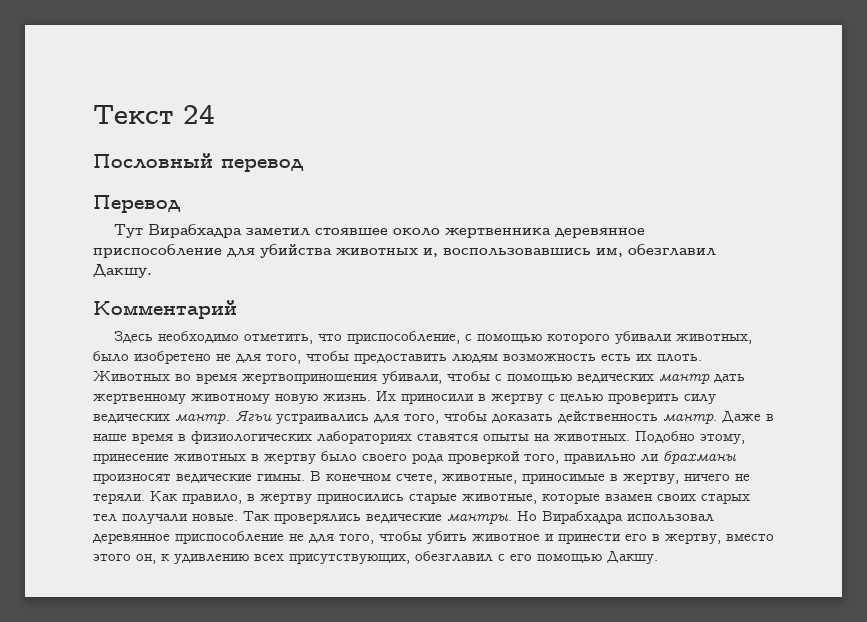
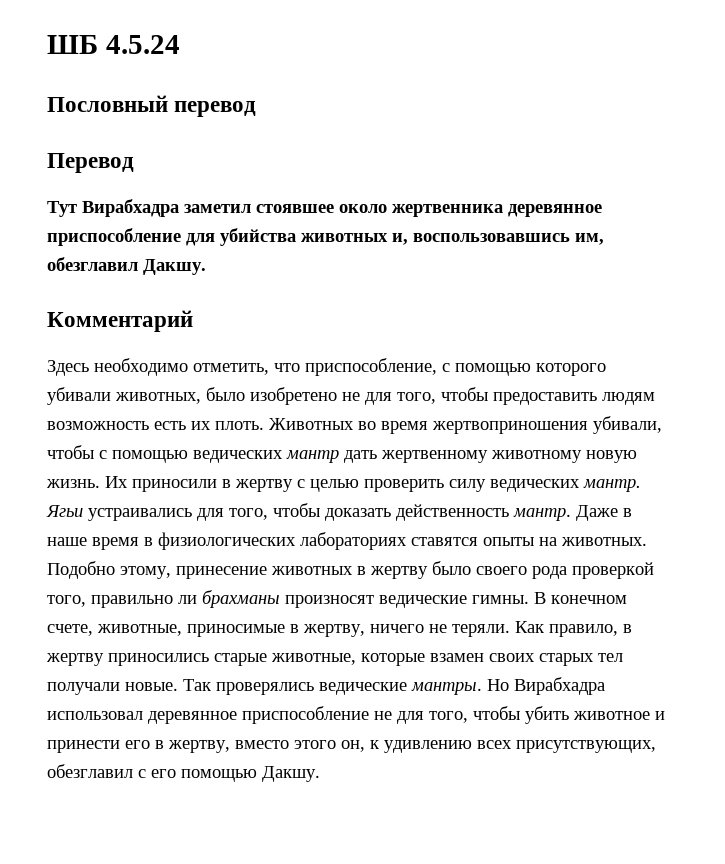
- Текст 24
+ ШБ 4.5.24

